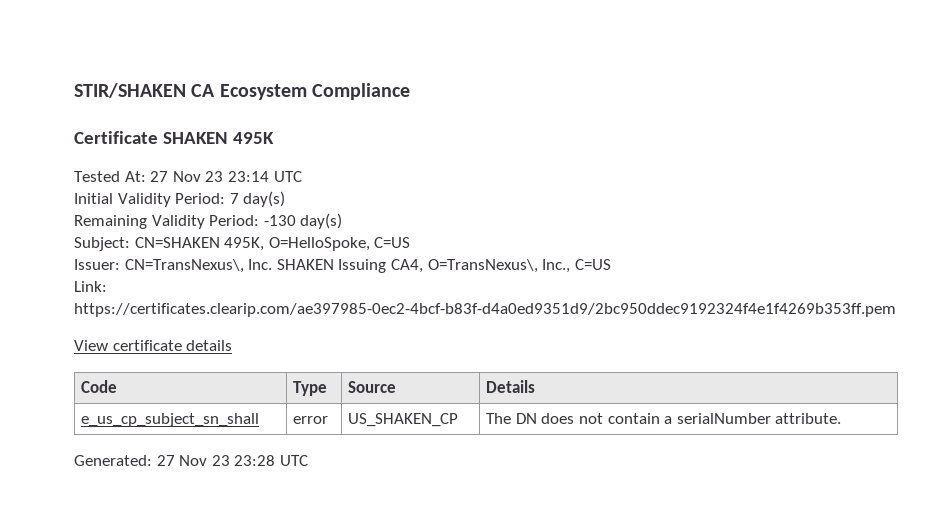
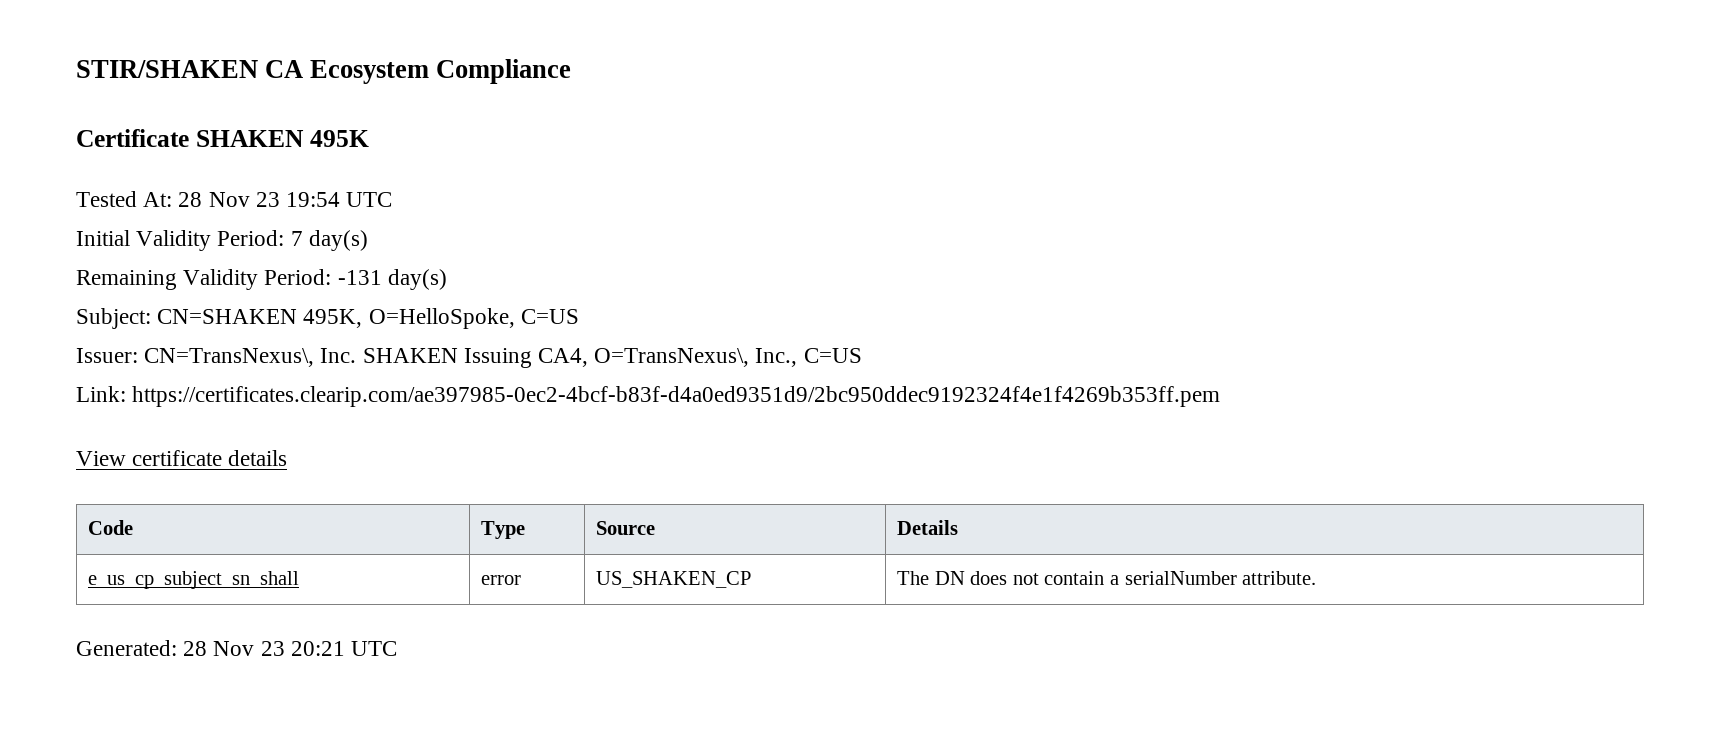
- Tested At: 27 Nov 23 23:14 UTC
+ Tested At: 28 Nov 23 19:54 UTC
- Remaining Validity Period: -130 day(s)
+ Remaining Validity Period: -131 day(s)
- Generated: 27 Nov 23 23:28 UTC
+ Generated: 28 Nov 23 20:21 UTC

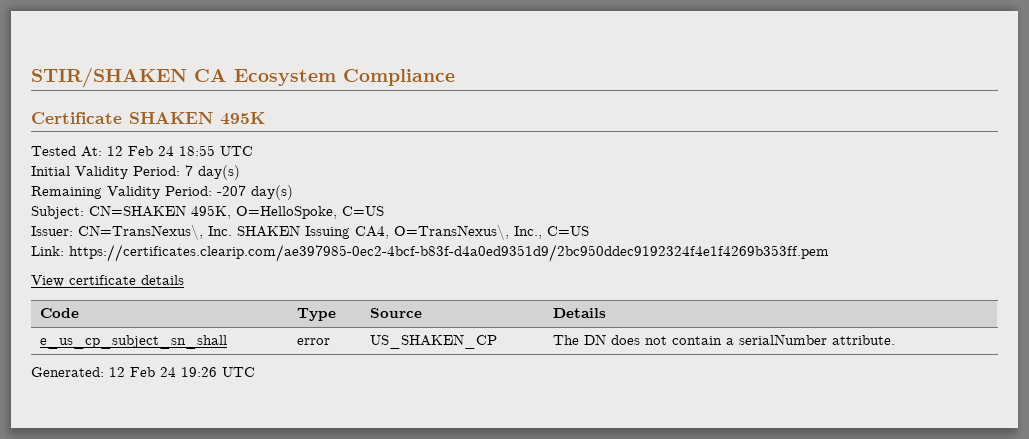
- Tested At: 28 Nov 23 19:54 UTC
+ Tested At: 12 Feb 24 18:55 UTC
- Remaining Validity Period: -131 day(s)
+ Remaining Validity Period: -207 day(s)
- Generated: 28 Nov 23 20:21 UTC
+ Generated: 12 Feb 24 19:26 UTC

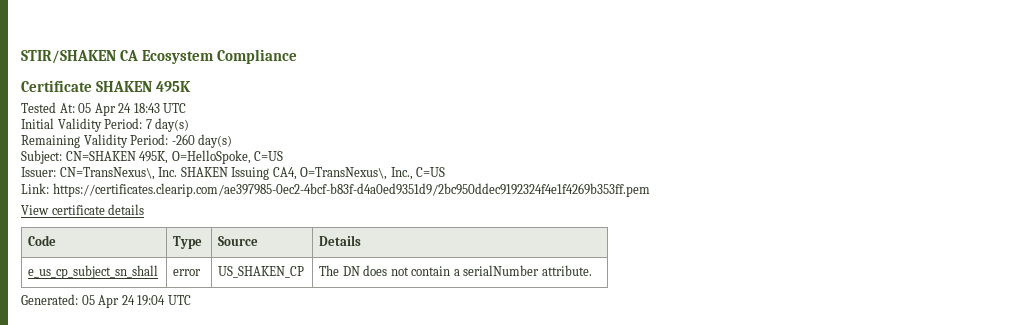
- Tested At: 12 Feb 24 18:55 UTC
+ Tested At: 05 Apr 24 18:43 UTC
- Remaining Validity Period: -207 day(s)
+ Remaining Validity Period: -260 day(s)
- Generated: 12 Feb 24 19:26 UTC
+ Generated: 05 Apr 24 19:04 UTC

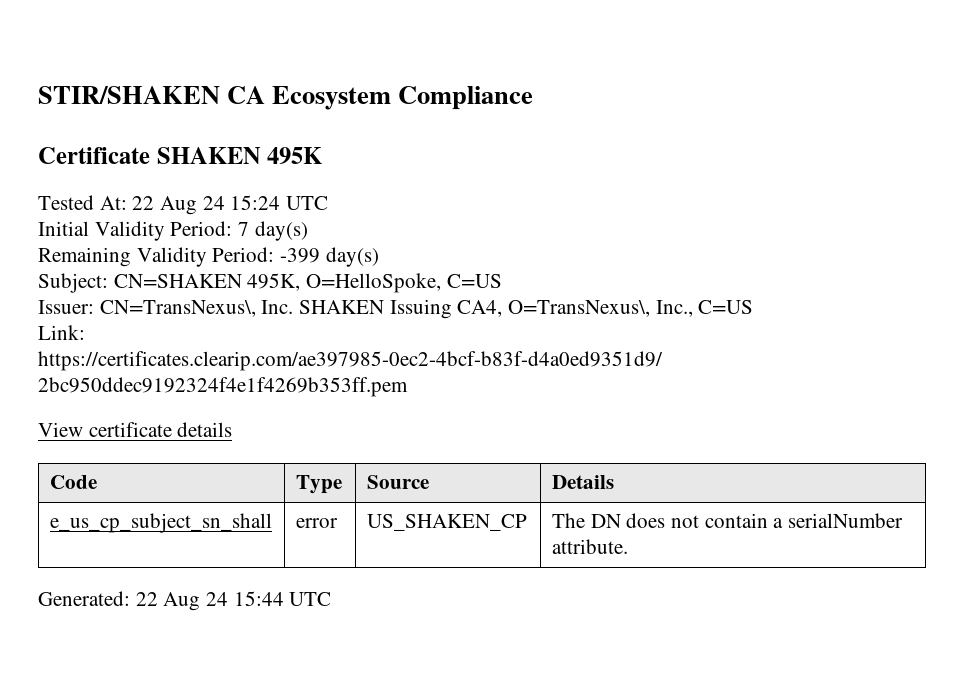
- Tested At: 05 Apr 24 18:43 UTC
+ Tested At: 22 Aug 24 15:24 UTC
- Remaining Validity Period: -260 day(s)
+ Remaining Validity Period: -399 day(s)
- Generated: 05 Apr 24 19:04 UTC
+ Generated: 22 Aug 24 15:44 UTC

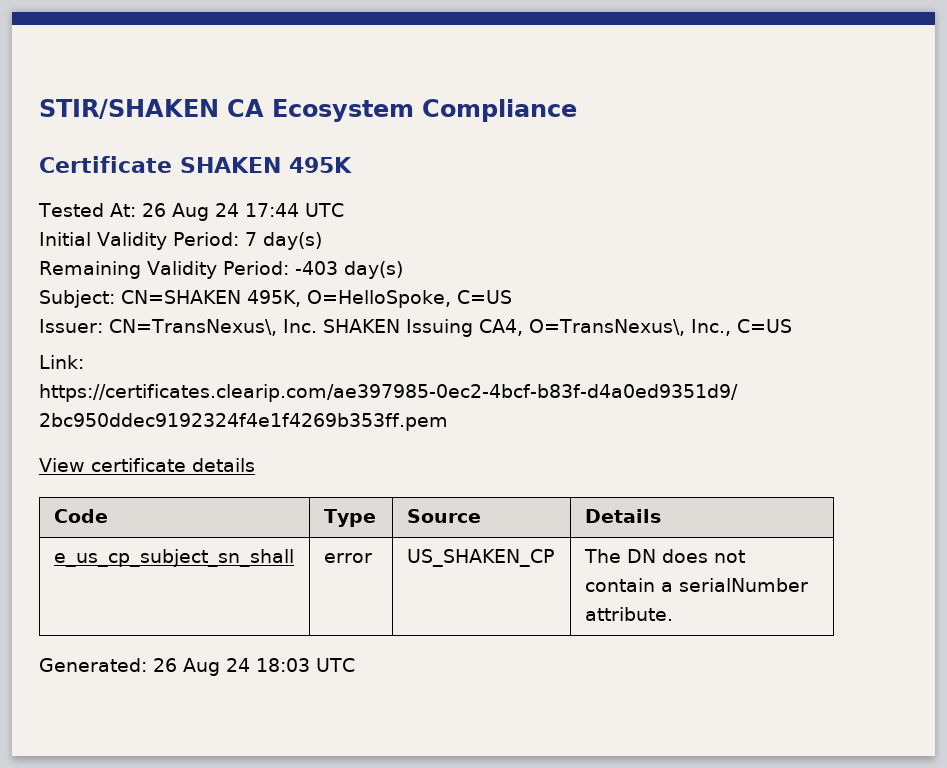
- Tested At: 22 Aug 24 15:24 UTC
+ Tested At: 26 Aug 24 17:44 UTC
- Remaining Validity Period: -399 day(s)
+ Remaining Validity Period: -403 day(s)
- Generated: 22 Aug 24 15:44 UTC
+ Generated: 26 Aug 24 18:03 UTC

